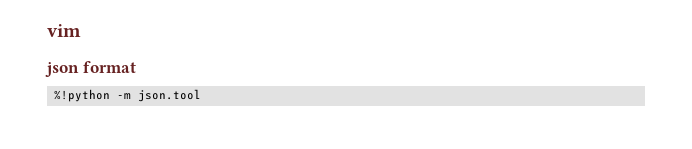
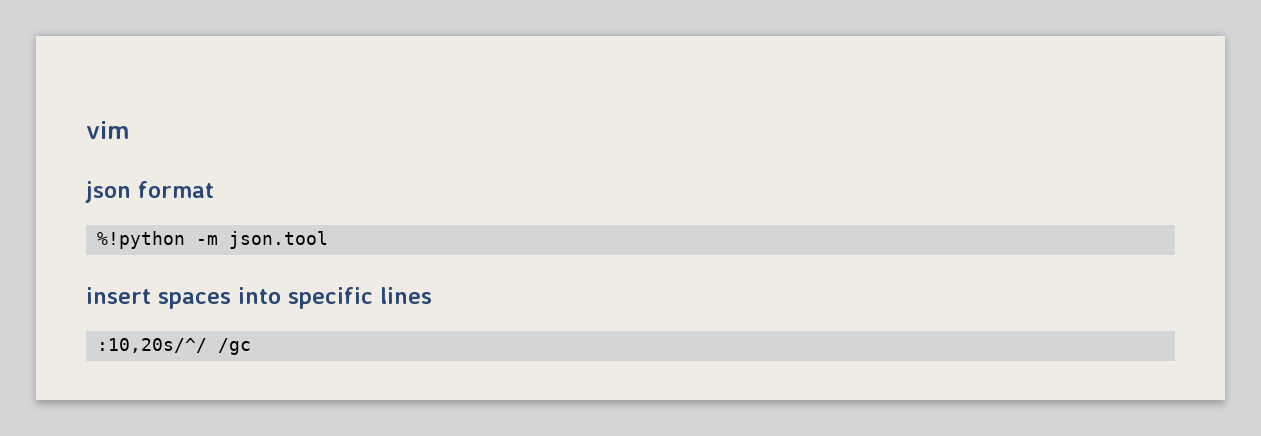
+ insert spaces into specific lines
+ :10,20s/^/ /gc

